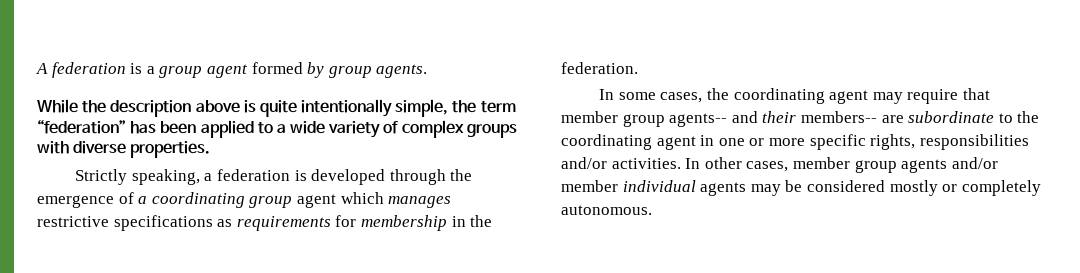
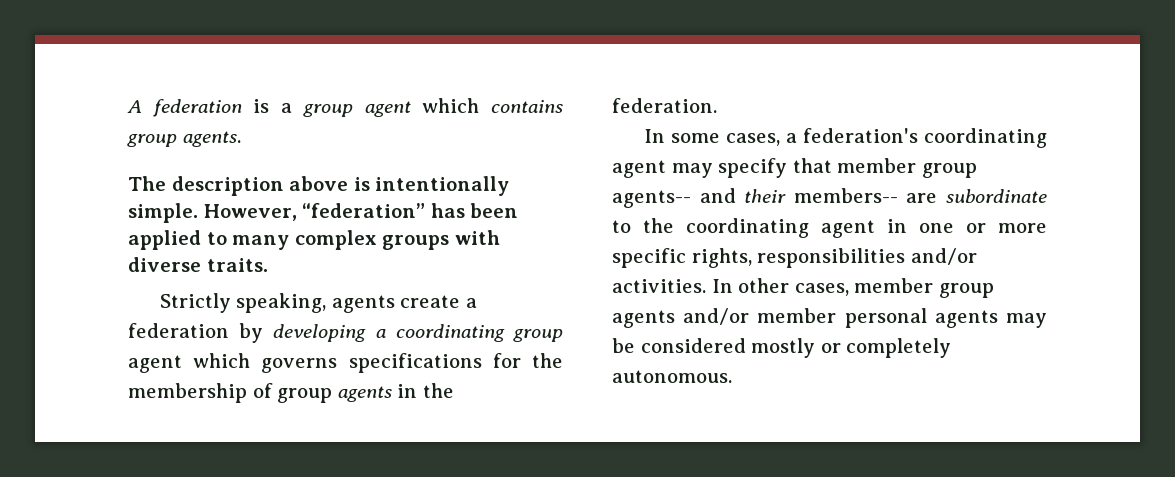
- A federation is a group agent formed by group agents.
+ A federation is a group agent which contains group agents.
- While the description above is quite intentionally simple, the term “federation” has been applied to a wide variety of complex groups with diverse properties.
+ The description above is intentionally simple. However, “federation” has been applied to many complex groups with diverse traits.
- Strictly speaking, a federation is developed through the emergence of a coordinating group agent which manages restrictive specifications as requirements for membership in the federation.
+ Strictly speaking, agents create a federation by developing a coordinating group agent which governs specifications for the membership of group agents in the federation.
- In some cases, the coordinating agent may require that member group agents-- and their members-- are subordinate to the coordinating agent in one or more specific rights, responsibilities and/or activities.
+ In some cases, a federation's coordinating agent may specify that member group agents-- and their members-- are subordinate to the coordinating agent in one or more specific rights, responsibilities and/or activities.
- In other cases, member group agents and/or member individual agents may be considered mostly or completely autonomous.
+ In other cases, member group agents and/or member personal agents may be considered mostly or completely autonomous.

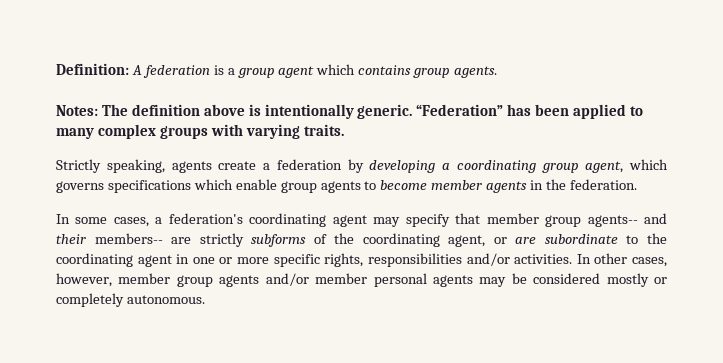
- A federation is a group agent which contains group agents.
+ Definition: A federation is a group agent which contains group agents.
- The description above is intentionally simple. However, “federation” has been applied to many complex groups with diverse traits.
+ Notes: The definition above is intentionally generic. “Federation” has been applied to many complex groups with varying traits.
- Strictly speaking, agents create a federation by developing a coordinating group agent which governs specifications for the membership of group agents in the federation.
+ Strictly speaking, agents create a federation by developing a coordinating group agent, which governs specifications which enable group agents to become member agents in the federation.
- In some cases, a federation's coordinating agent may specify that member group agents-- and their members-- are subordinate to the coordinating agent in one or more specific rights, responsibilities and/or activities.
+ In some cases, a federation's coordinating agent may specify that member group agents-- and their members-- are strictly subforms of the coordinating agent, or are subordinate to the coordinating agent in one or more specific rights, responsibilities and/or activities.
- In other cases, member group agents and/or member personal agents may be considered mostly or completely autonomous.
+ In other cases, however, member group agents and/or member personal agents may be considered mostly or completely autonomous.

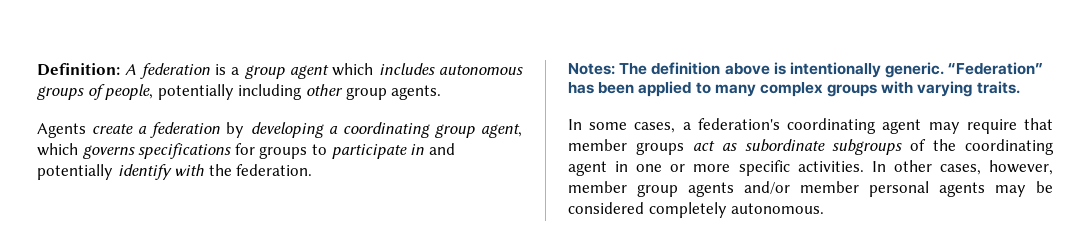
- Definition: A federation is a group agent which contains group agents.
+ Definition: A federation is a group agent which includes autonomous groups of people, potentially including other group agents.
+ Agents create a federation by developing a coordinating group agent, which governs specifications for groups to participate in and potentially identify with the federation.
- Strictly speaking, agents create a federation by developing a coordinating group agent, which governs specifications which enable group agents to become member agents in the federation.
- In some cases, a federation's coordinating agent may specify that member group agents-- and their members-- are strictly subforms of the coordinating agent, or are subordinate to the coordinating agent in one or more specific rights, responsibilities and/or activities.
+ In some cases, a federation's coordinating agent may require that member groups act as subordinate subgroups of the coordinating agent in one or more specific activities.
- In other cases, however, member group agents and/or member personal agents may be considered mostly or completely autonomous.
+ In other cases, however, member group agents and/or member personal agents may be considered completely autonomous.

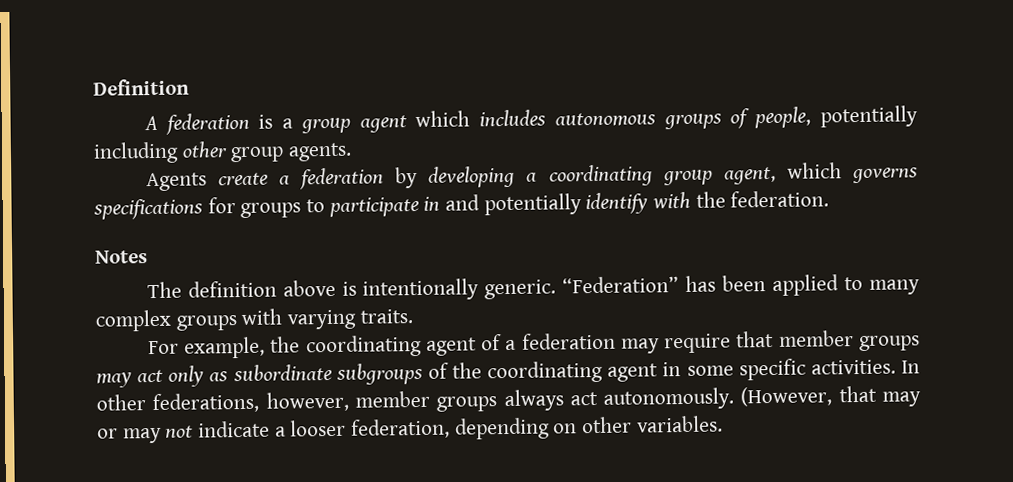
- Definition: A federation is a group agent which includes autonomous groups of people, potentially including other group agents.
+ Definition
+ A federation is a group agent which includes autonomous groups of people, potentially including other group agents.
- Notes: The definition above is intentionally generic.
+ Notes
+ The definition above is intentionally generic.
- In some cases, a federation's coordinating agent may require that member groups act as subordinate subgroups of the coordinating agent in one or more specific activities.
+ For example, the coordinating agent of a federation may require that member groups may act only as subordinate subgroups of the coordinating agent in some specific activities.
- In other cases, however, member group agents and/or member personal agents may be considered completely autonomous.
+ In other federations, however, member groups always act autonomously. (However, that may or may not indicate a looser federation, depending on other variables.

